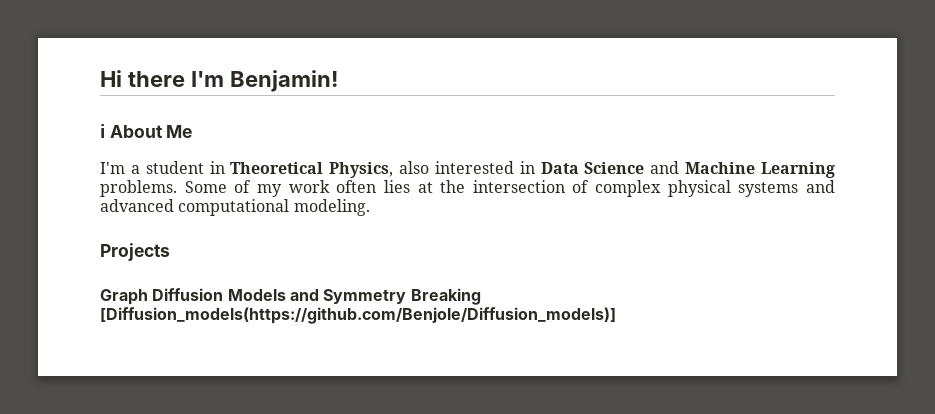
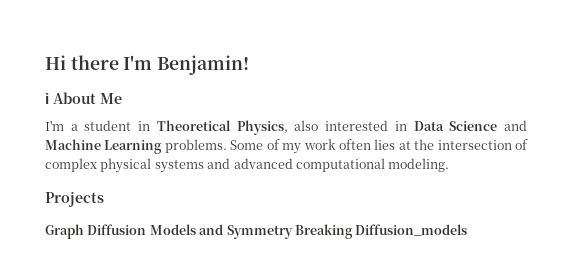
- Graph Diffusion Models and Symmetry Breaking [Diffusion_models(https://github.com/Benjole/Diffusion_models)]
+ Graph Diffusion Models and Symmetry Breaking Diffusion_models

